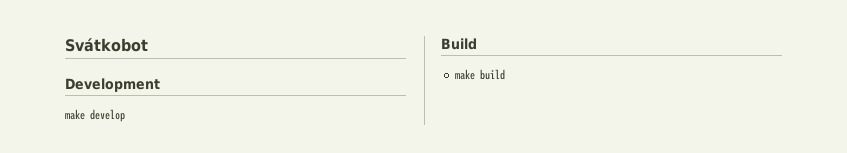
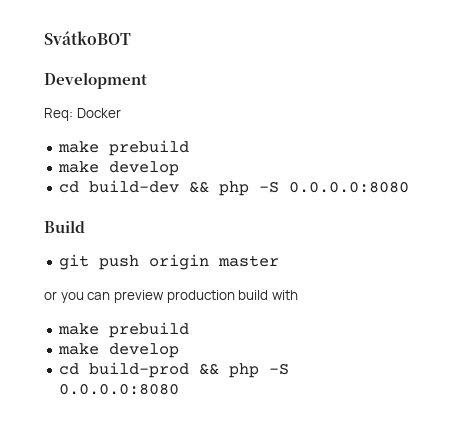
- Svátkobot
+ SvátkoBOT
+ Req: Docker
+ make prebuild
  make develop
+ cd build-dev && php -S 0.0.0.0:8080
  Build
- make build
+ git push origin master
+ or you can preview production build with
+ make prebuild
+ make develop
+ cd build-prod && php -S 0.0.0.0:8080

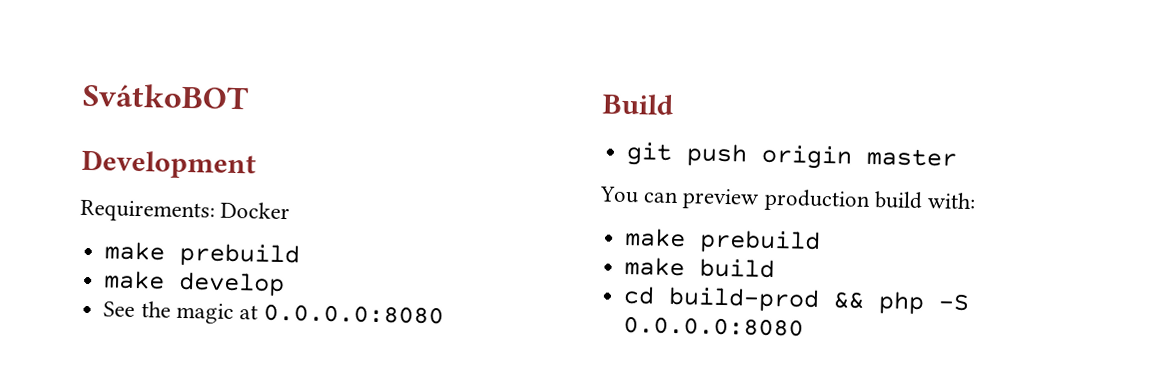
- Req: Docker
+ Requirements: Docker
- cd build-dev && php -S 0.0.0.0:8080
+ See the magic at 0.0.0.0:8080
- or you can preview production build with
+ You can preview production build with:
  make prebuild
- make develop
+ make build

